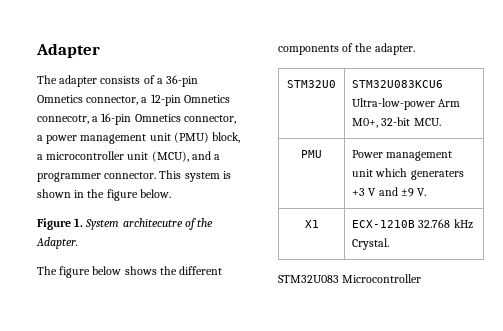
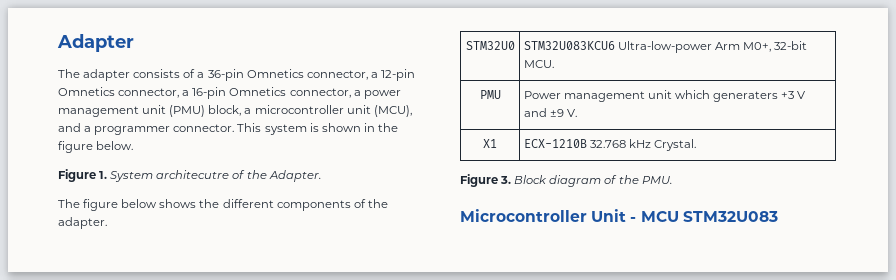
- The adapter consists of a 36-pin Omnetics connector, a 12-pin Omnetics connecotr, a 16-pin Omnetics connector, a power management unit (PMU) block, a microcontroller unit (MCU), and a programmer connector.
+ The adapter consists of a 36-pin Omnetics connector, a 12-pin Omnetics connector, a 16-pin Omnetics connector, a power management unit (PMU) block, a microcontroller unit (MCU), and a programmer connector.
- STM32U083 Microcontroller
+ Figure 3. Block diagram of the PMU.
+ Microcontroller Unit - MCU STM32U083

